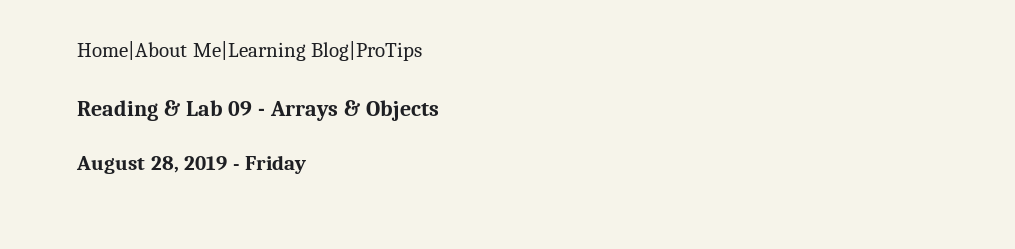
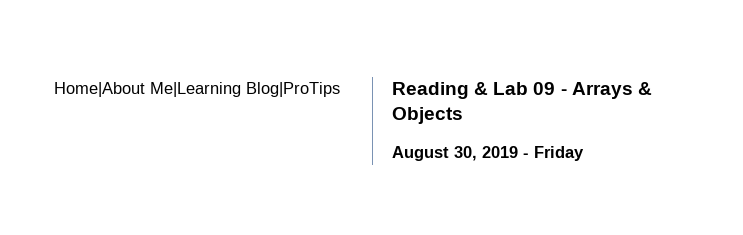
- August 28, 2019 - Friday
+ August 30, 2019 - Friday

